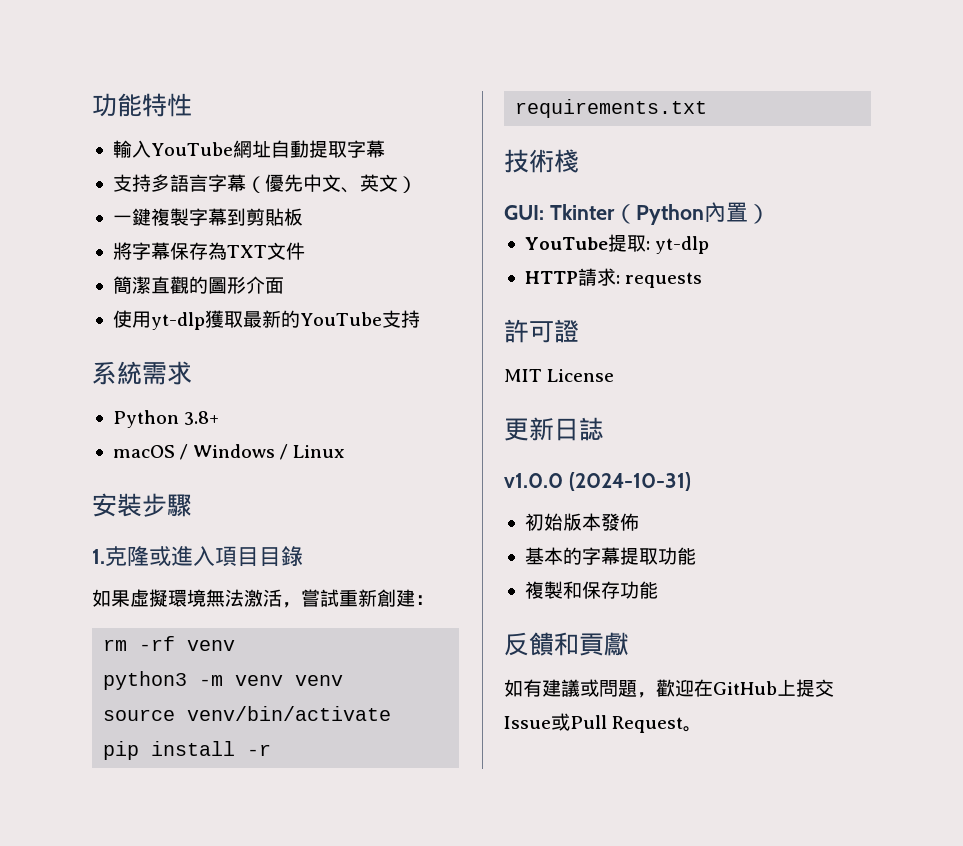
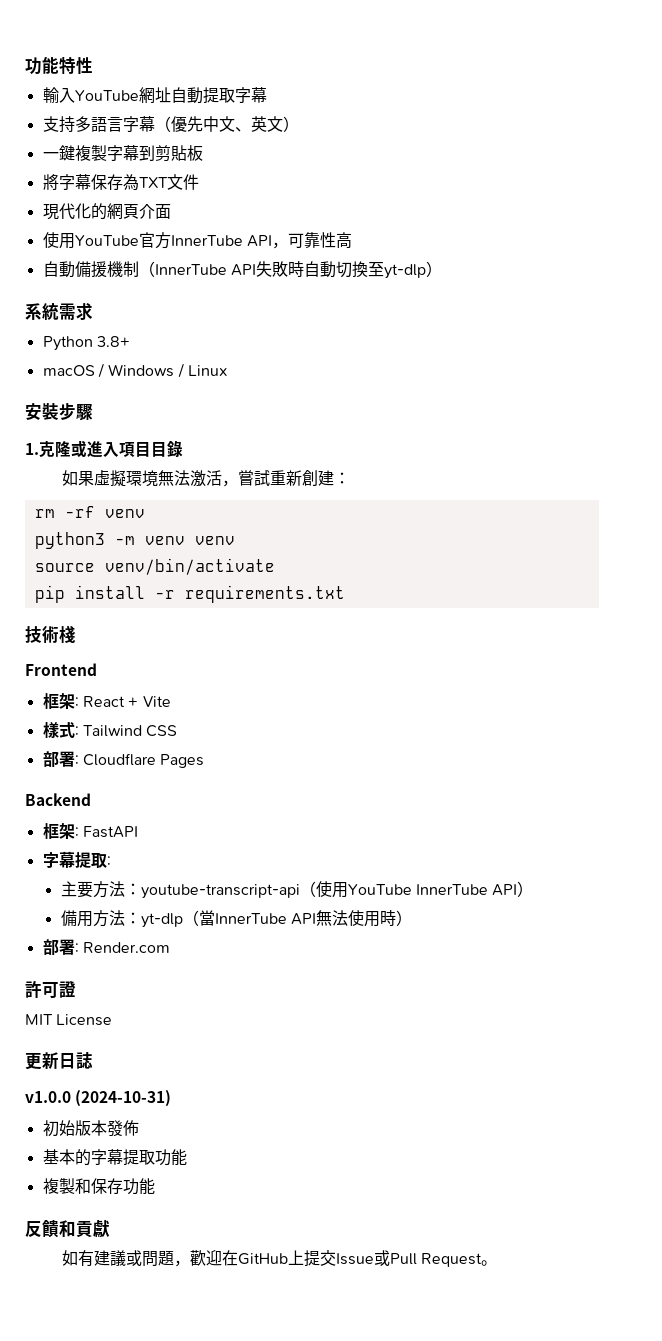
- 簡潔直觀的圖形介面
+ 現代化的網頁介面
- 使用yt-dlp獲取最新的YouTube支持
+ 使用YouTube官方InnerTube API，可靠性高
+ 自動備援機制（InnerTube API失敗時自動切換至yt-dlp）
- GUI: Tkinter（Python內置）
- YouTube提取: yt-dlp
- HTTP請求: requests
+ Frontend
+ 框架: React + Vite
+ 樣式: Tailwind CSS
+ 部署: Cloudflare Pages
+ Backend
+ 框架: FastAPI
+ 字幕提取:
+ 主要方法：youtube-transcript-api（使用YouTube InnerTube API）
+ 備用方法：yt-dlp（當InnerTube API無法使用時）
+ 部署: Render.com

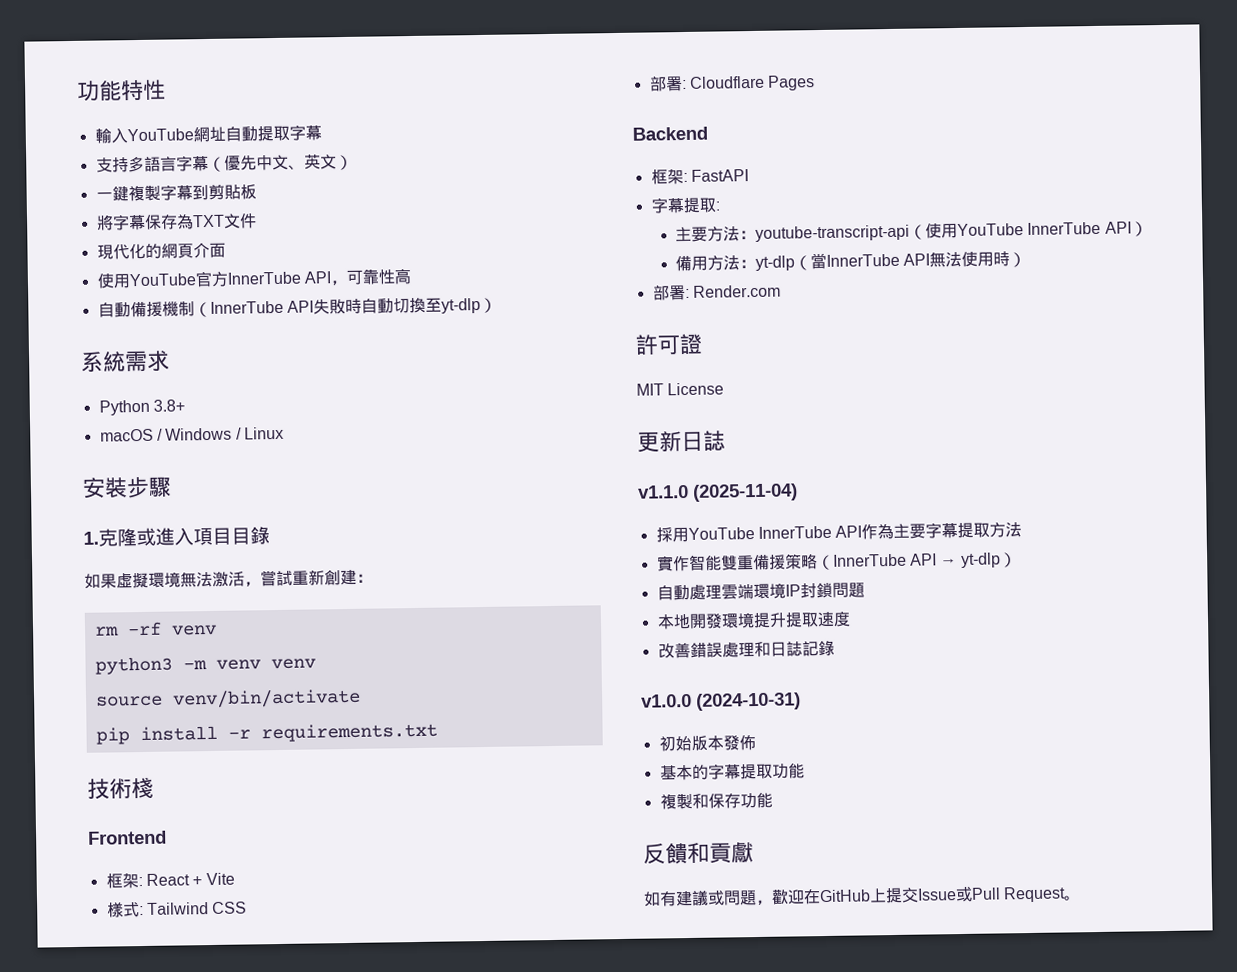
+ v1.1.0 (2025-11-04)
+ 採用YouTube InnerTube API作為主要字幕提取方法
+ 實作智能雙重備援策略（InnerTube API → yt-dlp）
+ 自動處理雲端環境IP封鎖問題
+ 本地開發環境提升提取速度
+ 改善錯誤處理和日誌記錄

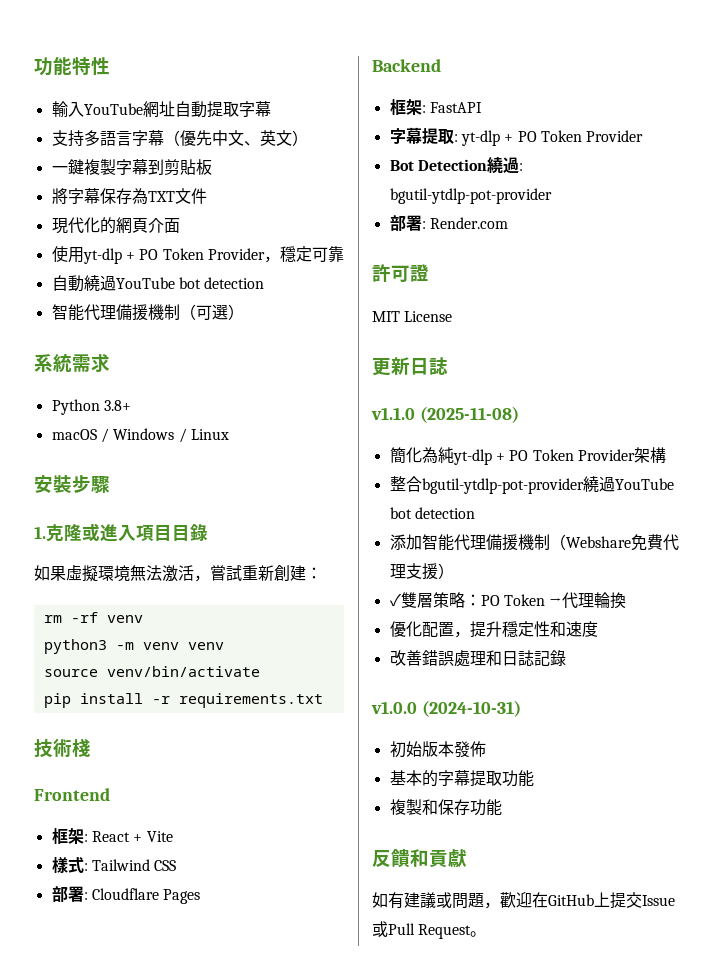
- 使用YouTube官方InnerTube API，可靠性高
- 自動備援機制（InnerTube API失敗時自動切換至yt-dlp）
+ 使用yt-dlp + PO Token Provider，穩定可靠
+ 自動繞過YouTube bot detection
+ 智能代理備援機制（可選）
- 字幕提取:
- 主要方法：youtube-transcript-api（使用YouTube InnerTube API）
- 備用方法：yt-dlp（當InnerTube API無法使用時）
+ 字幕提取: yt-dlp + PO Token Provider
+ Bot Detection繞過: bgutil-ytdlp-pot-provider
- v1.1.0 (2025-11-04)
- 採用YouTube InnerTube API作為主要字幕提取方法
- 實作智能雙重備援策略（InnerTube API → yt-dlp）
- 自動處理雲端環境IP封鎖問題
- 本地開發環境提升提取速度
+ v1.1.0 (2025-11-08)
+ 簡化為純yt-dlp + PO Token Provider架構
+ 整合bgutil-ytdlp-pot-provider繞過YouTube bot detection
+ 添加智能代理備援機制（Webshare免費代理支援）
+ ✓雙層策略：PO Token →代理輪換
+ 優化配置，提升穩定性和速度

